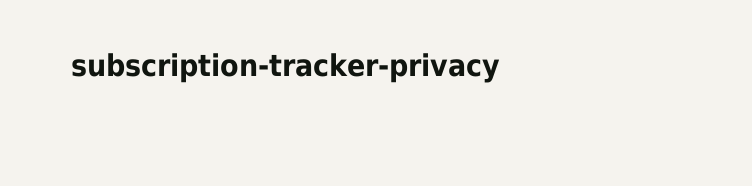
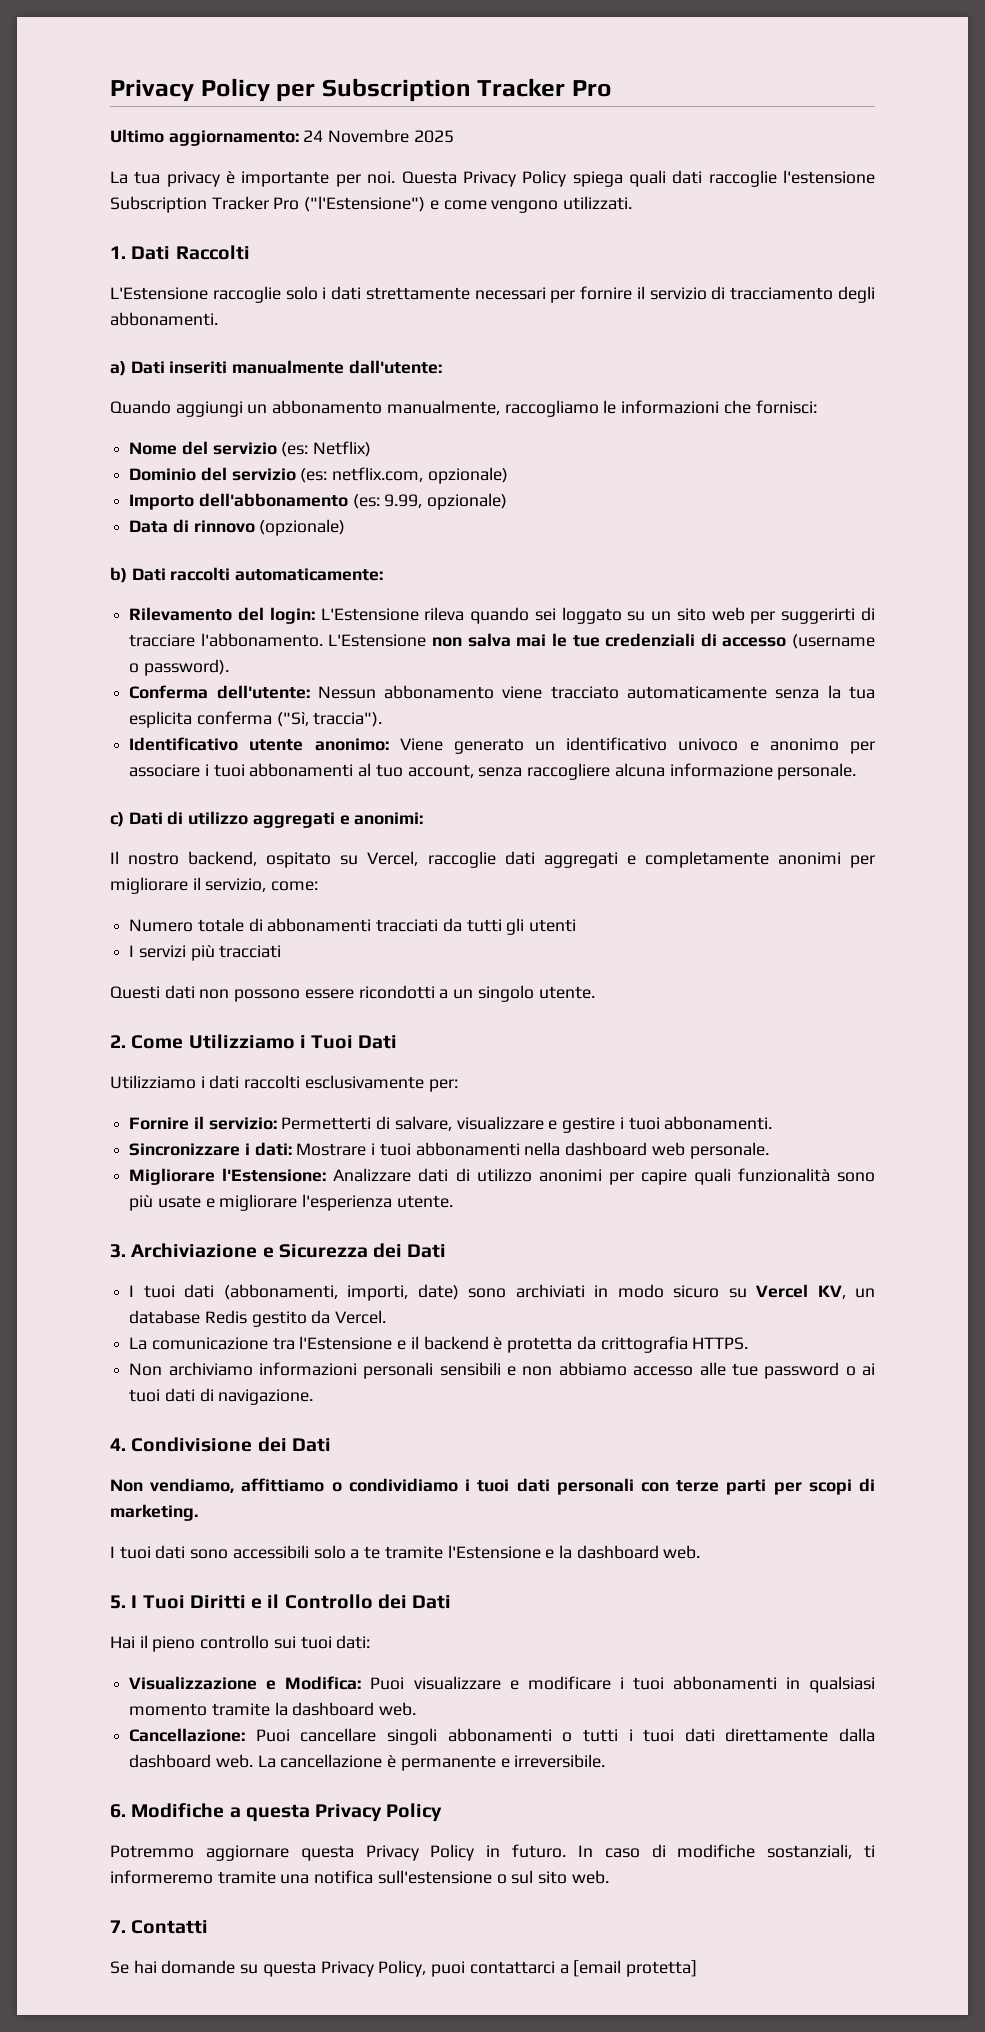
- subscription-tracker-privacy
+ Privacy Policy per Subscription Tracker Pro
+ Ultimo aggiornamento: 24 Novembre 2025
+ La tua privacy è importante per noi. Questa Privacy Policy spiega quali dati raccoglie l'estensione Subscription Tracker Pro ("l'Estensione") e come vengono utilizzati.
+ 1. Dati Raccolti
+ L'Estensione raccoglie solo i dati strettamente necessari per fornire il servizio di tracciamento degli abbonamenti.
+ a) Dati inseriti manualmente dall'utente:
+ Quando aggiungi un abbonamento manualmente, raccogliamo le informazioni che fornisci:
+ Nome del servizio (es: Netflix)
+ Dominio del servizio (es: netflix.com, opzionale)
+ Importo dell'abbonamento (es: 9.99, opzionale)
+ Data di rinnovo (opzionale)
+ b) Dati raccolti automaticamente:
+ Rilevamento del login: L'Estensione rileva quando sei loggato su un sito web per suggerirti di tracciare l'abbonamento. L'Estensione non salva mai le tue credenziali di accesso (username o password).
+ Conferma dell'utente: Nessun abbonamento viene tracciato automaticamente senza la tua esplicita conferma ("Sì, traccia").
+ Identificativo utente anonimo: Viene generato un identificativo univoco e anonimo per associare i tuoi abbonamenti al tuo account, senza raccogliere alcuna informazione personale.
+ c) Dati di utilizzo aggregati e anonimi:
+ Il nostro backend, ospitato su Vercel, raccoglie dati aggregati e completamente anonimi per migliorare il servizio, come:
+ Numero totale di abbonamenti tracciati da tutti gli utenti
+ I servizi più tracciati
+ Questi dati non possono essere ricondotti a un singolo utente.
+ 2. Come Utilizziamo i Tuoi Dati
+ Utilizziamo i dati raccolti esclusivamente per:
+ Fornire il servizio: Permetterti di salvare, visualizzare e gestire i tuoi abbonamenti.
+ Sincronizzare i dati: Mostrare i tuoi abbonamenti nella dashboard web personale.
+ Migliorare l'Estensione: Analizzare dati di utilizzo anonimi per capire quali funzionalità sono più usate e migliorare l'esperienza utente.
+ 3. Archiviazione e Sicurezza dei Dati
+ I tuoi dati (abbonamenti, importi, date) sono archiviati in modo sicuro su Vercel KV, un database Redis gestito da Vercel.
+ La comunicazione tra l'Estensione e il backend è protetta da crittografia HTTPS.
+ Non archiviamo informazioni personali sensibili e non abbiamo accesso alle tue password o ai tuoi dati di navigazione.
+ 4. Condivisione dei Dati
+ Non vendiamo, affittiamo o condividiamo i tuoi dati personali con terze parti per scopi di marketing.
+ I tuoi dati sono accessibili solo a te tramite l'Estensione e la dashboard web.
+ 5. I Tuoi Diritti e il Controllo dei Dati
+ Hai il pieno controllo sui tuoi dati:
+ Visualizzazione e Modifica: Puoi visualizzare e modificare i tuoi abbonamenti in qualsiasi momento tramite la dashboard web.
+ Cancellazione: Puoi cancellare singoli abbonamenti o tutti i tuoi dati direttamente dalla dashboard web. La cancellazione è permanente e irreversibile.
+ 6. Modifiche a questa Privacy Policy
+ Potremmo aggiornare questa Privacy Policy in futuro. In caso di modifiche sostanziali, ti informeremo tramite una notifica sull'estensione o sul sito web.
+ 7. Contatti
+ Se hai domande su questa Privacy Policy, puoi contattarci a [email protetta]

